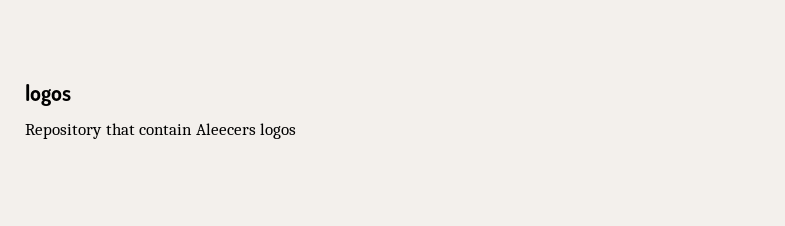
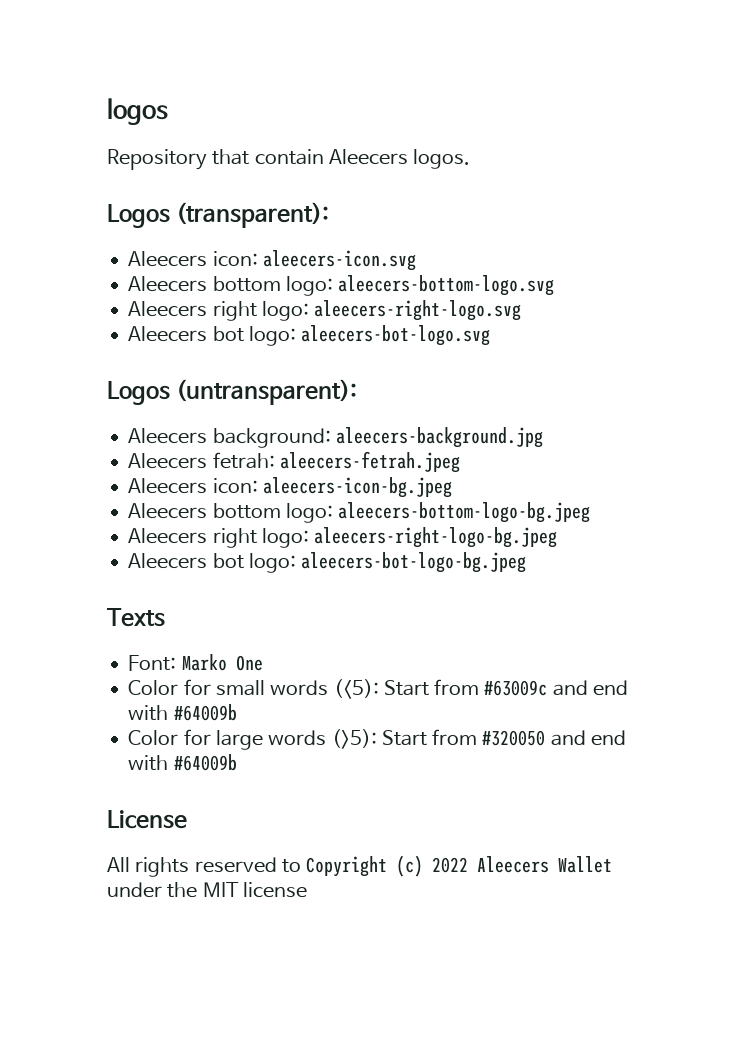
- Repository that contain Aleecers logos
+ Repository that contain Aleecers logos.
+ Logos (transparent):
+ Aleecers icon: aleecers-icon.svg
+ Aleecers bottom logo: aleecers-bottom-logo.svg
+ Aleecers right logo: aleecers-right-logo.svg
+ Aleecers bot logo: aleecers-bot-logo.svg
+ Logos (untransparent):
+ Aleecers background: aleecers-background.jpg
+ Aleecers fetrah: aleecers-fetrah.jpeg
+ Aleecers icon: aleecers-icon-bg.jpeg
+ Aleecers bottom logo: aleecers-bottom-logo-bg.jpeg
+ Aleecers right logo: aleecers-right-logo-bg.jpeg
+ Aleecers bot logo: aleecers-bot-logo-bg.jpeg
+ Texts
+ Font: Marko One
+ Color for small words (<5): Start from #63009c and end with #64009b
+ Color for large words (>5): Start from #320050 and end with #64009b
+ License
+ All rights reserved to Copyright (c) 2022 Aleecers Wallet under the MIT license

